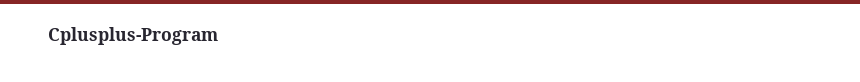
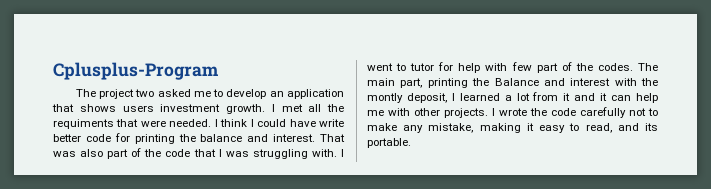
+ The project two asked me to develop an application that shows users investment growth. I met all the requiments that were needed. I think I could have write better code for printing the balance and interest. That was also part of the code that I was struggling with. I went to tutor for help with few part of the codes. The main part, printing the Balance and interest with the montly deposit, I learned a lot from it and it can help me with other projects. I wrote the code carefully not to make any mistake, making it easy to read, and its portable.

